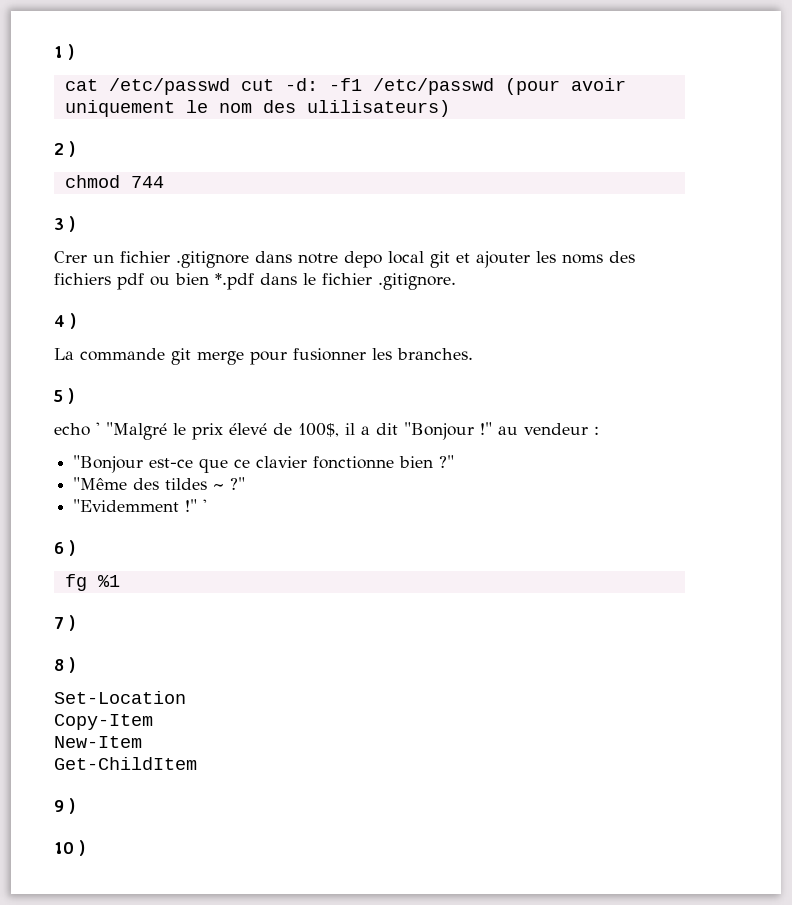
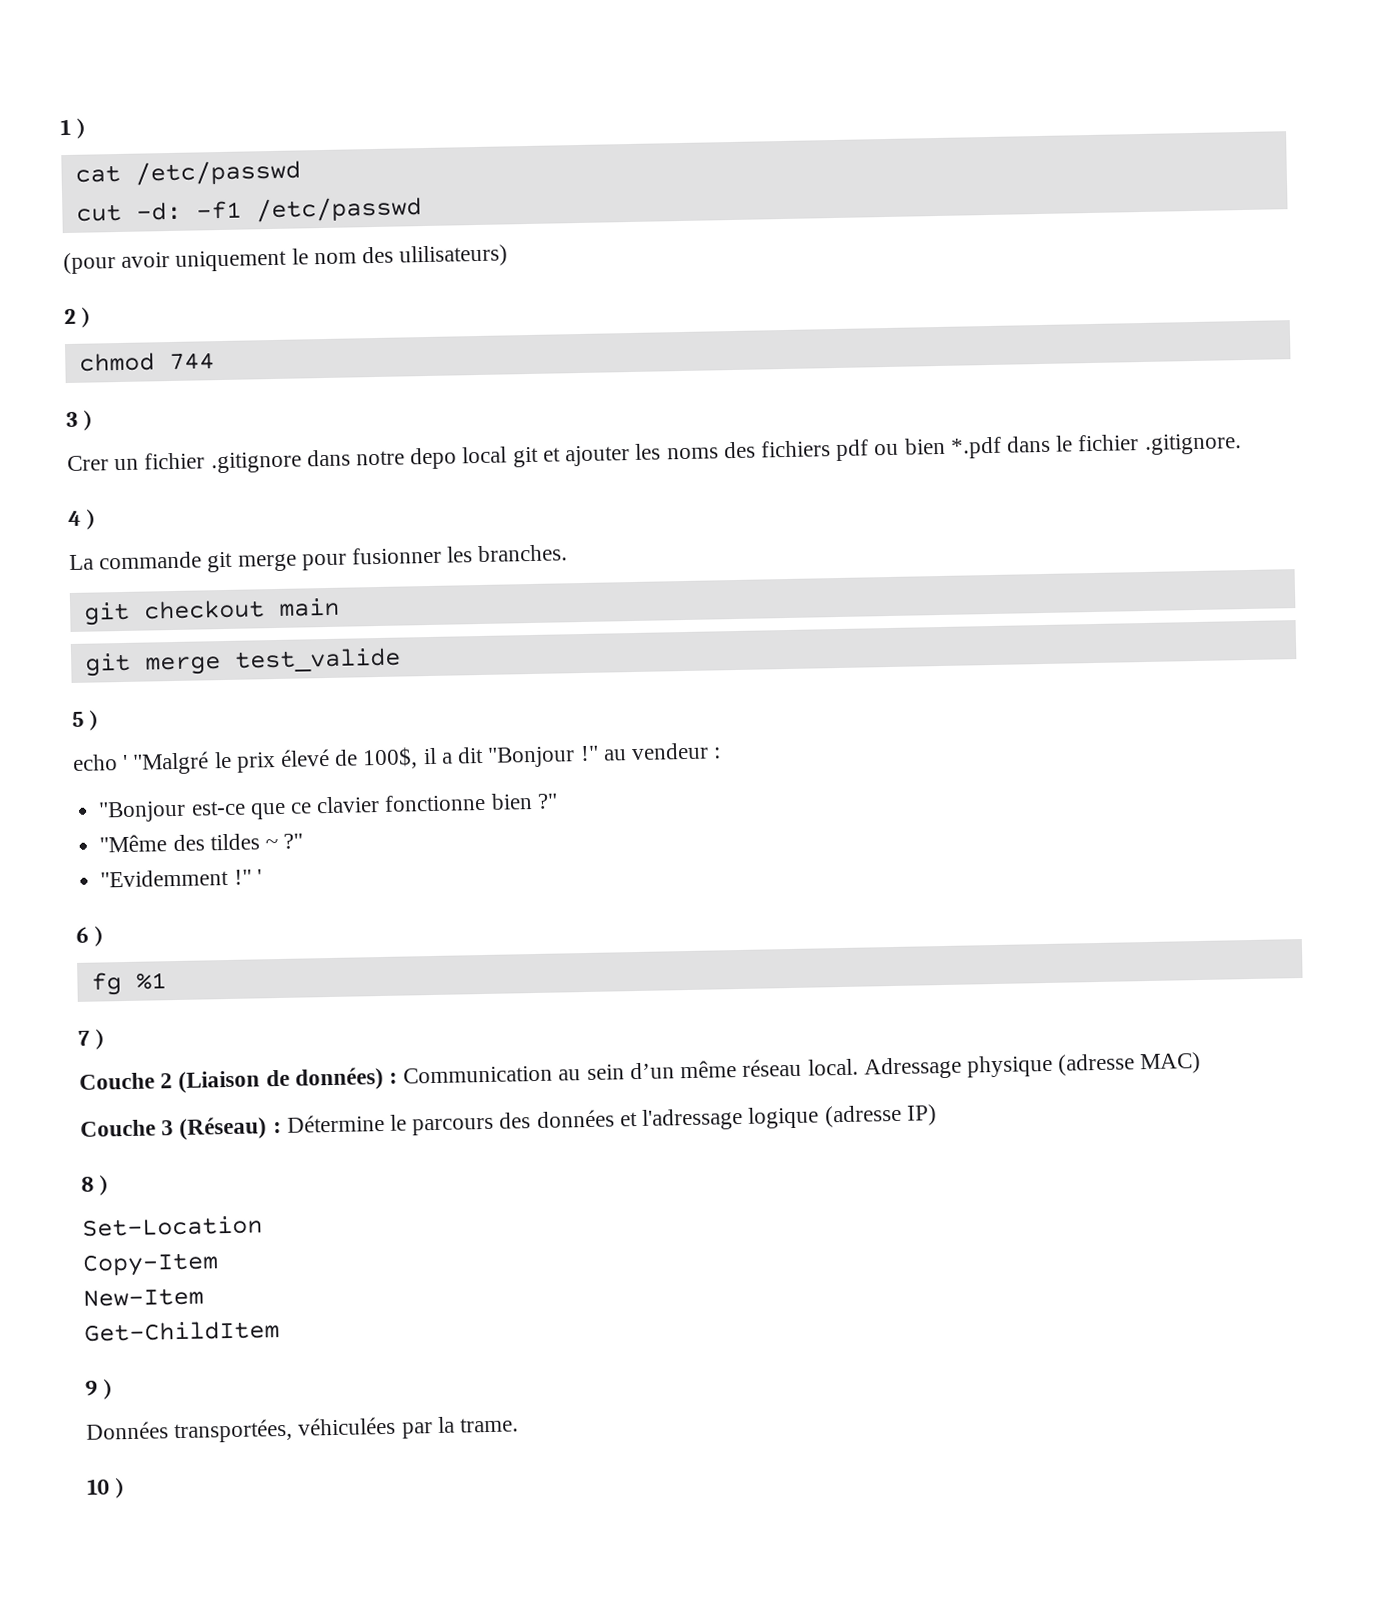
- cat /etc/passwd cut -d: -f1 /etc/passwd (pour avoir uniquement le nom des ulilisateurs)
+ cat /etc/passwd
+ cut -d: -f1 /etc/passwd
+ (pour avoir uniquement le nom des ulilisateurs)
+ git checkout main
+ git merge test_valide
+ Couche 2 (Liaison de données) : Communication au sein d’un même réseau local. Adressage physique (adresse MAC)
+ Couche 3 (Réseau) : Détermine le parcours des données et l'adressage logique (adresse IP)
+ Données transportées, véhiculées par la trame.

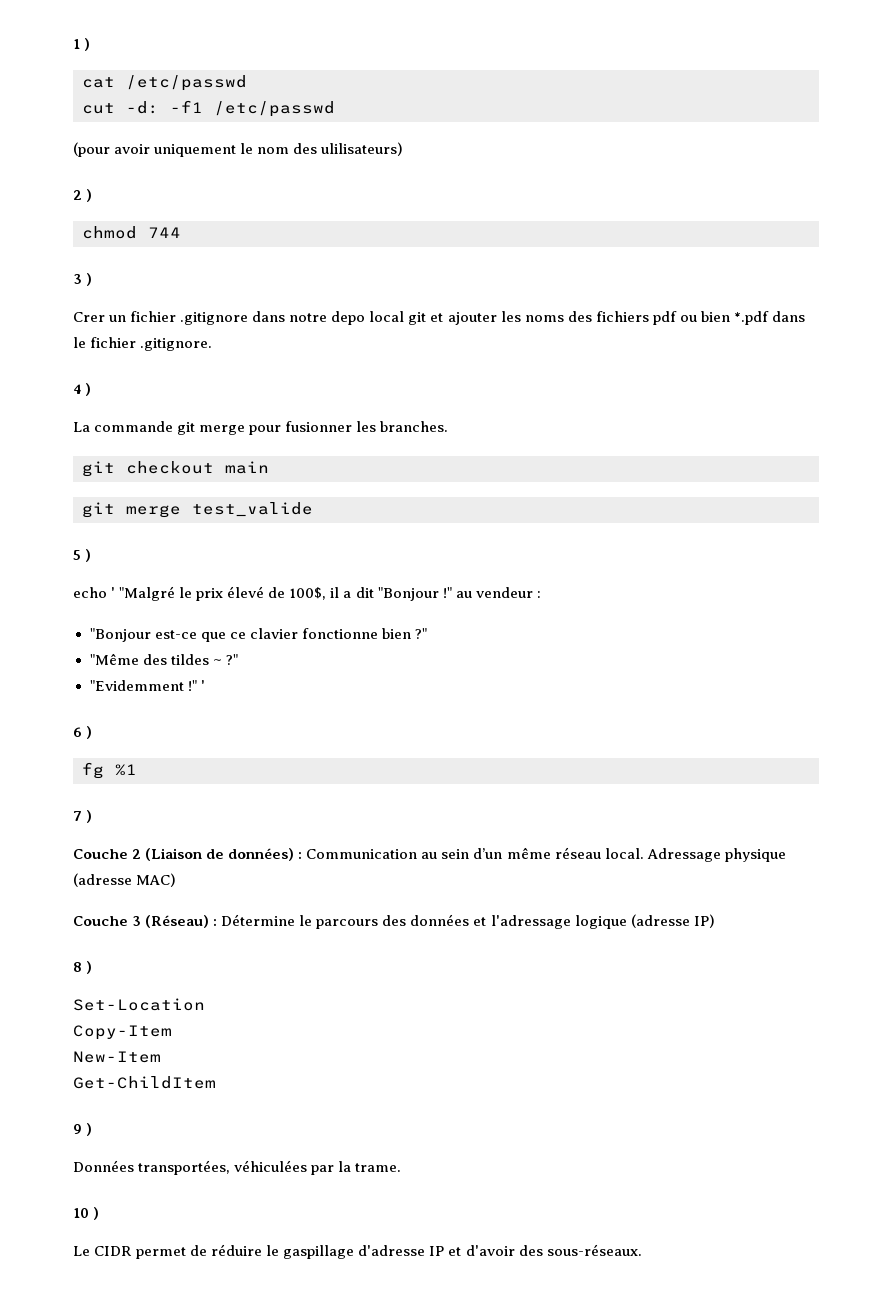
+ Le CIDR permet de réduire le gaspillage d'adresse IP et d'avoir des sous-réseaux.

